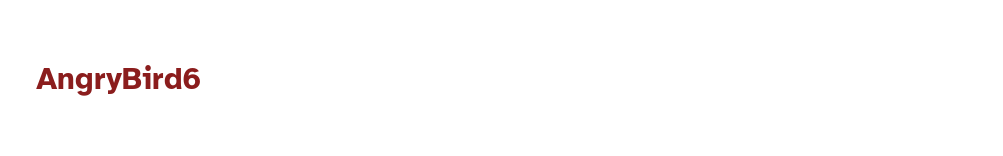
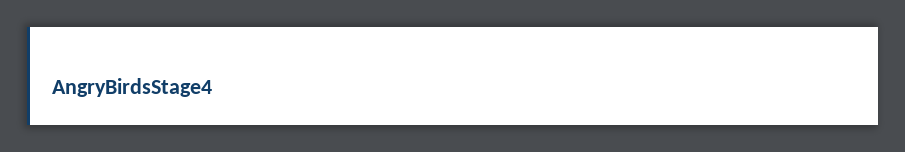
- AngryBird6
+ AngryBirdsStage4

